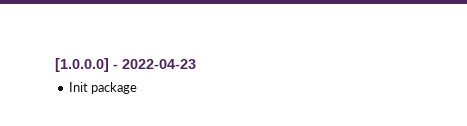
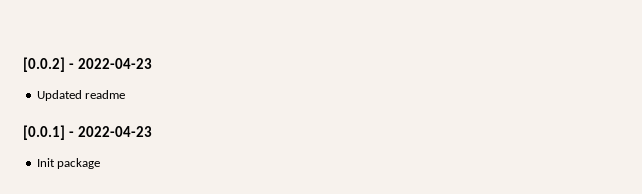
- [1.0.0.0] - 2022-04-23
+ [0.0.2] - 2022-04-23
+ Updated readme
+ [0.0.1] - 2022-04-23

